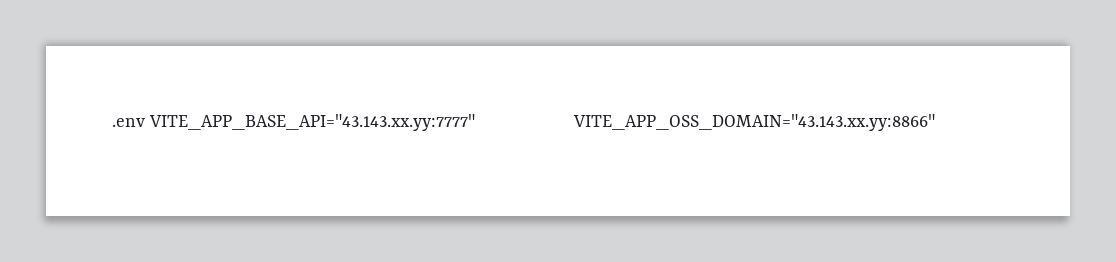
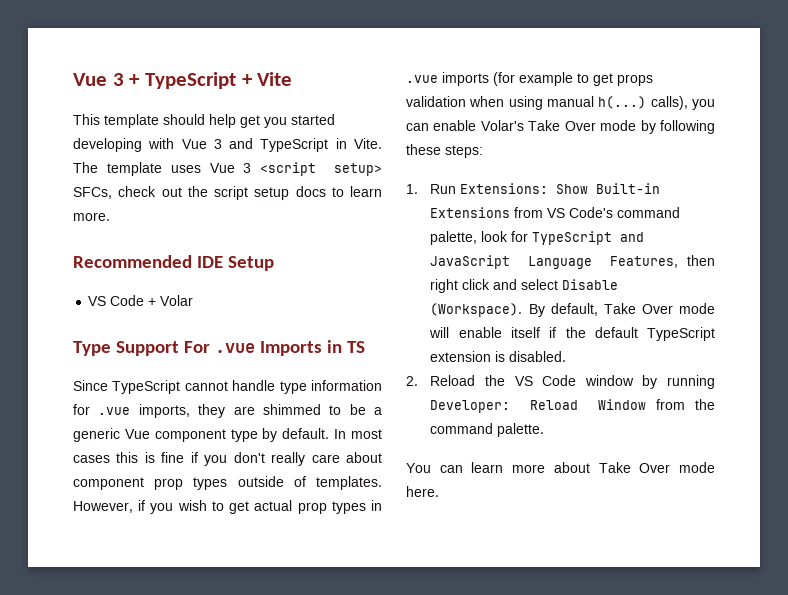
- .env VITE_APP_BASE_API="43.143.xx.yy:7777" VITE_APP_OSS_DOMAIN="43.143.xx.yy:8866"
+ Vue 3 + TypeScript + Vite
+ This template should help get you started developing with Vue 3 and TypeScript in Vite. The template uses Vue 3 <script setup> SFCs, check out the script setup docs to learn more.
+ Recommended IDE Setup
+ VS Code + Volar
+ Type Support For .vue Imports in TS
+ Since TypeScript cannot handle type information for .vue imports, they are shimmed to be a generic Vue component type by default. In most cases this is fine if you don't really care about component prop types outside of templates. However, if you wish to get actual prop types in .vue imports (for example to get props validation when using manual h(...) calls), you can enable Volar's Take Over mode by following these steps:
+ 1. Run Extensions: Show Built-in Extensions from VS Code's command palette, look for TypeScript and JavaScript Language Features, then right click and select Disable (Workspace). By default, Take Over mode will enable itself if the default TypeScript extension is disabled.
+ 2. Reload the VS Code window by running Developer: Reload Window from the command palette.
+ You can learn more about Take Over mode here.

